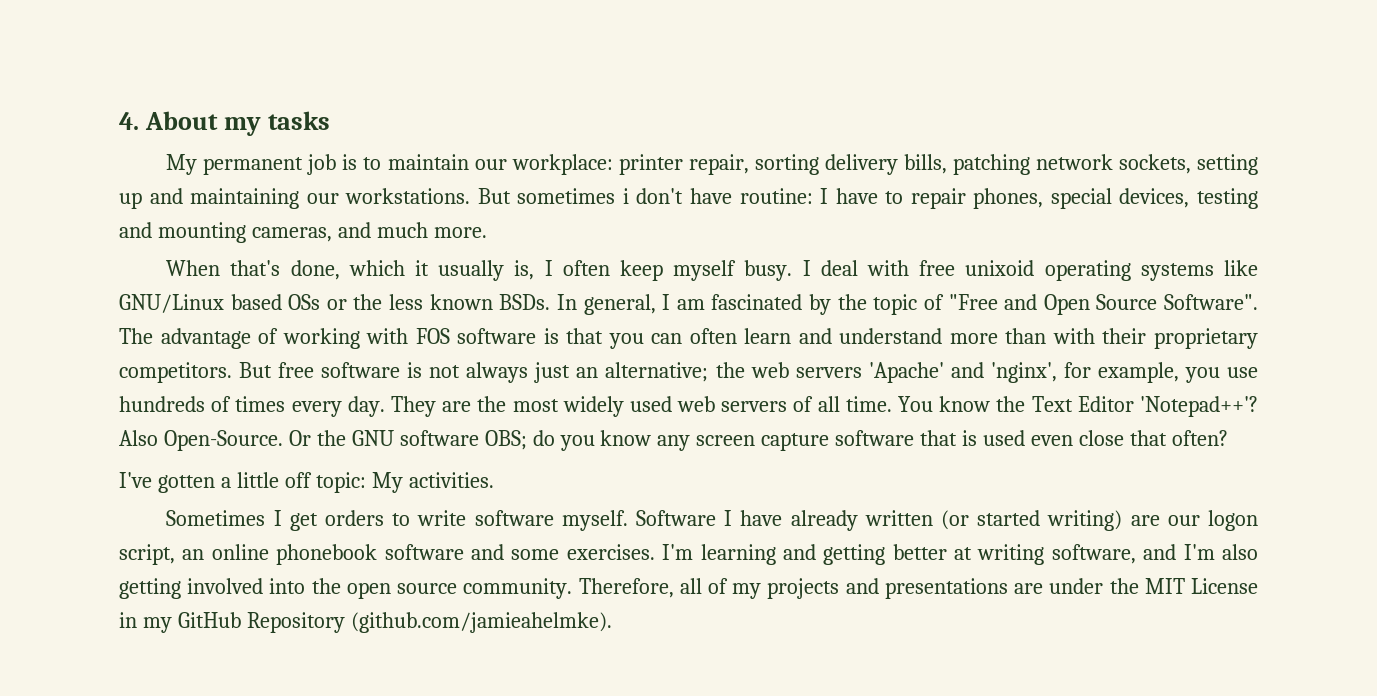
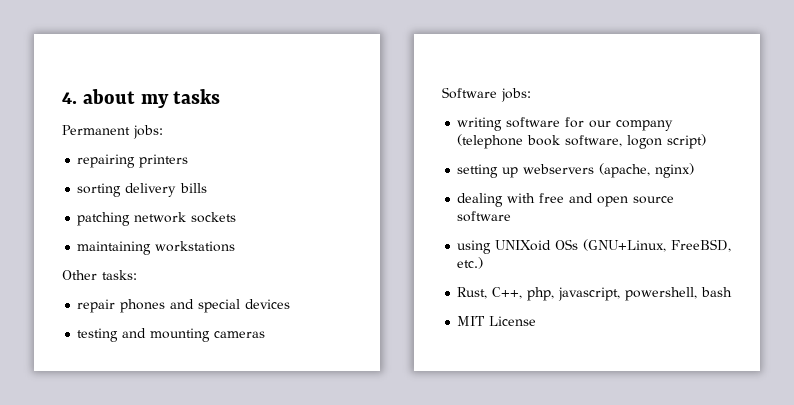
- 4. About my tasks
+ 4. about my tasks
- My permanent job is to maintain our workplace: printer repair, sorting delivery bills, patching network sockets, setting up and maintaining our workstations. But sometimes i don't have routine: I have to repair phones, special devices, testing and mounting cameras, and much more.
- When that's done, which it usually is, I often keep myself busy. I deal with free unixoid operating systems like GNU/Linux based OSs or the less known BSDs. In general, I am fascinated by the topic of "Free and Open Source Software". The advantage of working with FOS software is that you can often learn and understand more than with their proprietary competitors. But free software is not always just an alternative; the web servers 'Apache' and 'nginx', for example, you use hundreds of times every day. They are the most widely used web servers of all time. You know the Text Editor 'Notepad++'? Also Open-Source. Or the GNU software OBS; do you know any screen capture software that is used even close that often?
- I've gotten a little off topic: My activities.
- Sometimes I get orders to write software myself. Software I have already written (or started writing) are our logon script, an online phonebook software and some exercises. I'm learning and getting better at writing software, and I'm also getting involved into the open source community. Therefore, all of my projects and presentations are under the MIT License in my GitHub Repository (github.com/jamieahelmke).
+ Permanent jobs:
+ repairing printers
+ sorting delivery bills
+ patching network sockets
+ maintaining workstations
+ Other tasks:
+ repair phones and special devices
+ testing and mounting cameras
+ Software jobs:
+ writing software for our company (telephone book software, logon script)
+ setting up webservers (apache, nginx)
+ dealing with free and open source software
+ using UNIXoid OSs (GNU+Linux, FreeBSD, etc.)
+ Rust, C++, php, javascript, powershell, bash
+ MIT License

